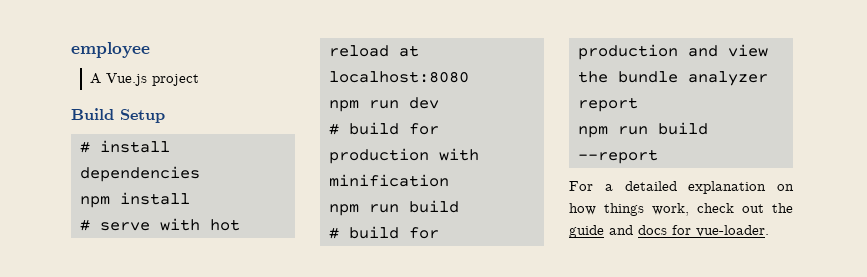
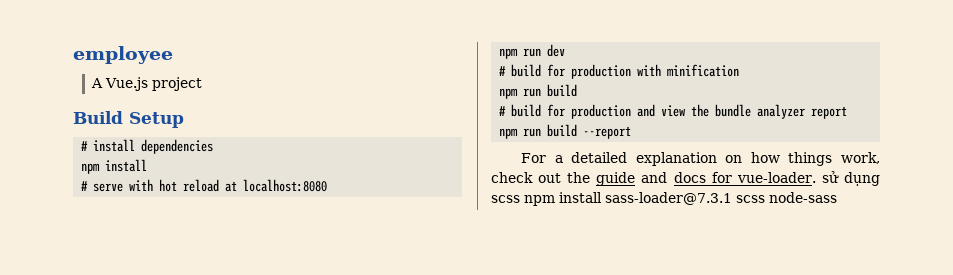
- For a detailed explanation on how things work, check out the guide and docs for vue-loader.
+ For a detailed explanation on how things work, check out the guide and docs for vue-loader. sử dụng scss npm install sass-loader@7.3.1 scss node-sass

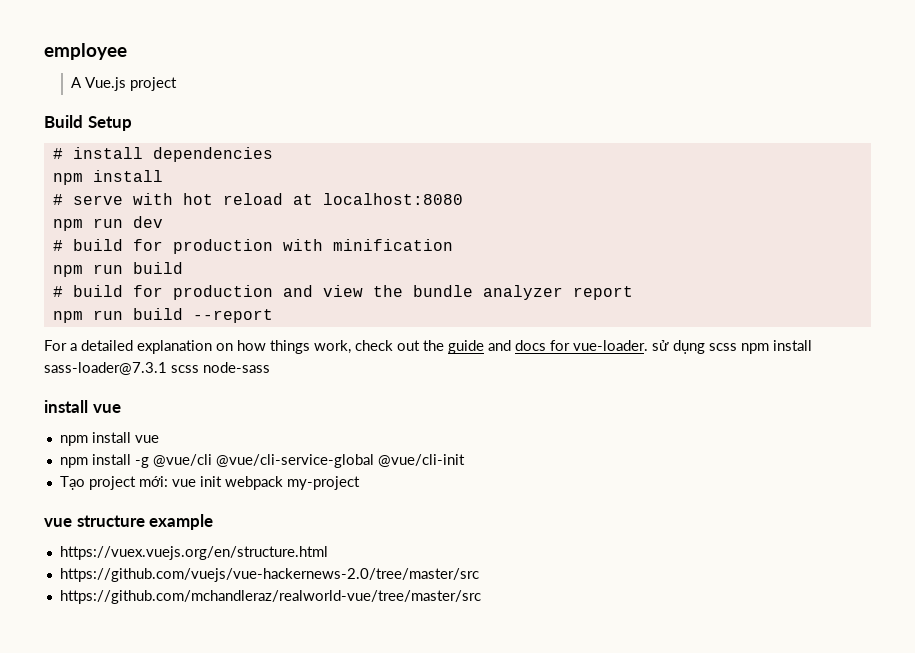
  For a detailed explanation on how things work, check out the guide and docs for vue-loader. sử dụng scss npm install sass-loader@7.3.1 scss node-sass
+ install vue
+ npm install vue
+ npm install -g @vue/cli @vue/cli-service-global @vue/cli-init
+ Tạo project mới: vue init webpack my-project
+ vue structure example
+ https://vuex.vuejs.org/en/structure.html
+ https://github.com/vuejs/vue-hackernews-2.0/tree/master/src
+ https://github.com/mchandleraz/realworld-vue/tree/master/src

